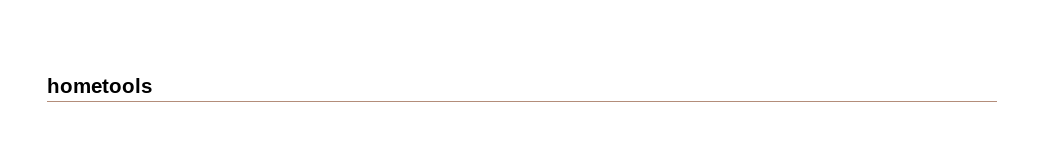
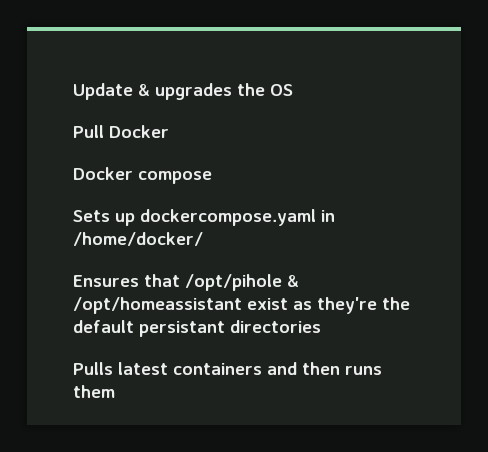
- hometools
+ Update & upgrades the OS
+ Pull Docker
+ Docker compose
+ Sets up dockercompose.yaml in /home/docker/
+ Ensures that /opt/pihole & /opt/homeassistant exist as they're the default persistant directories
+ Pulls latest containers and then runs them

